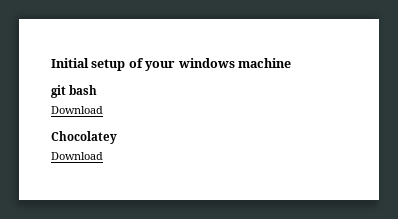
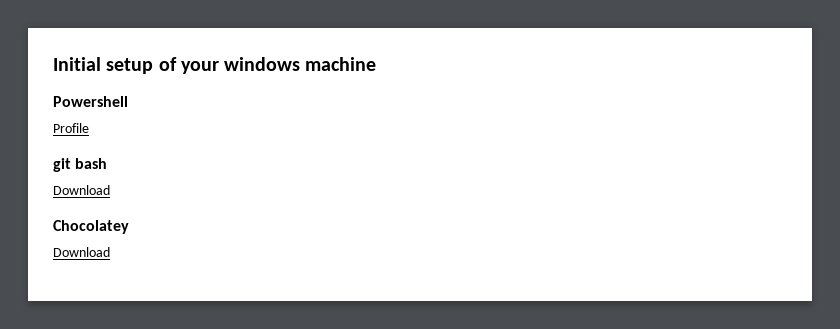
+ Powershell
+ Profile

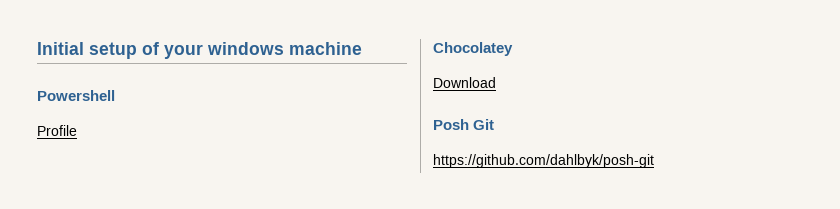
- git bash
+ Chocolatey
- Chocolatey
- Download
+ Posh Git
+ https://github.com/dahlbyk/posh-git

